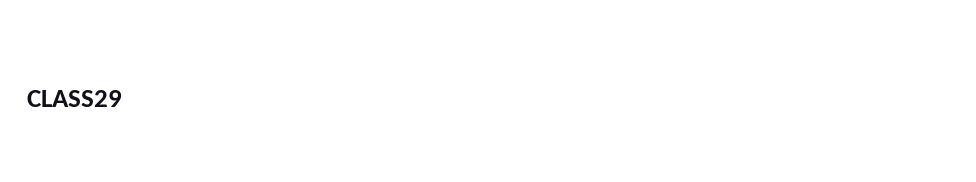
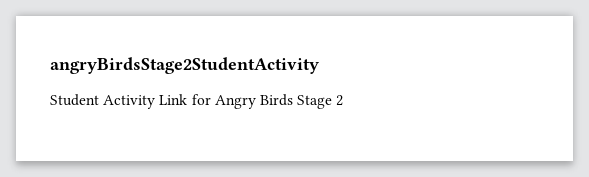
- CLASS29
+ angryBirdsStage2StudentActivity
+ Student Activity Link for Angry Birds Stage 2

